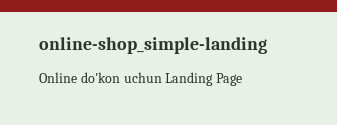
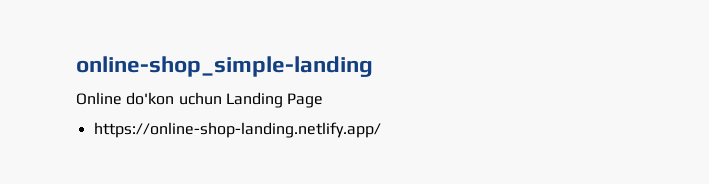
+ https://online-shop-landing.netlify.app/

